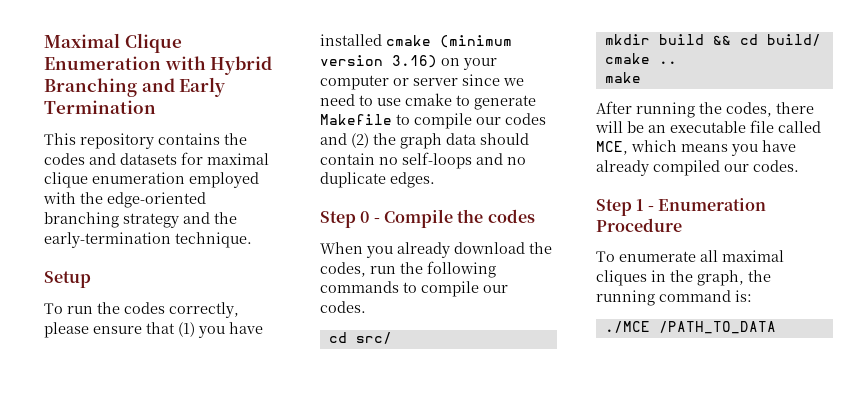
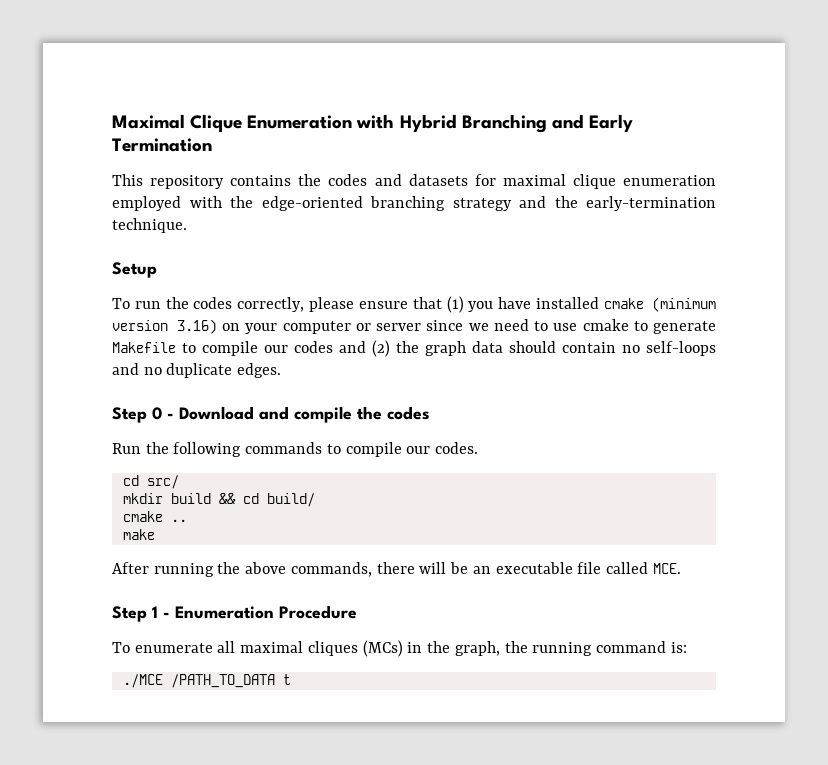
- Step 0 - Compile the codes
+ Step 0 - Download and compile the codes
- When you already download the codes, run the following commands to compile our codes.
+ Run the following commands to compile our codes.
- After running the codes, there will be an executable file called MCE, which means you have already compiled our codes.
+ After running the above commands, there will be an executable file called MCE.
- To enumerate all maximal cliques in the graph, the running command is:
+ To enumerate all maximal cliques (MCs) in the graph, the running command is:
- ./MCE /PATH_TO_DATA
+ ./MCE /PATH_TO_DATA t

